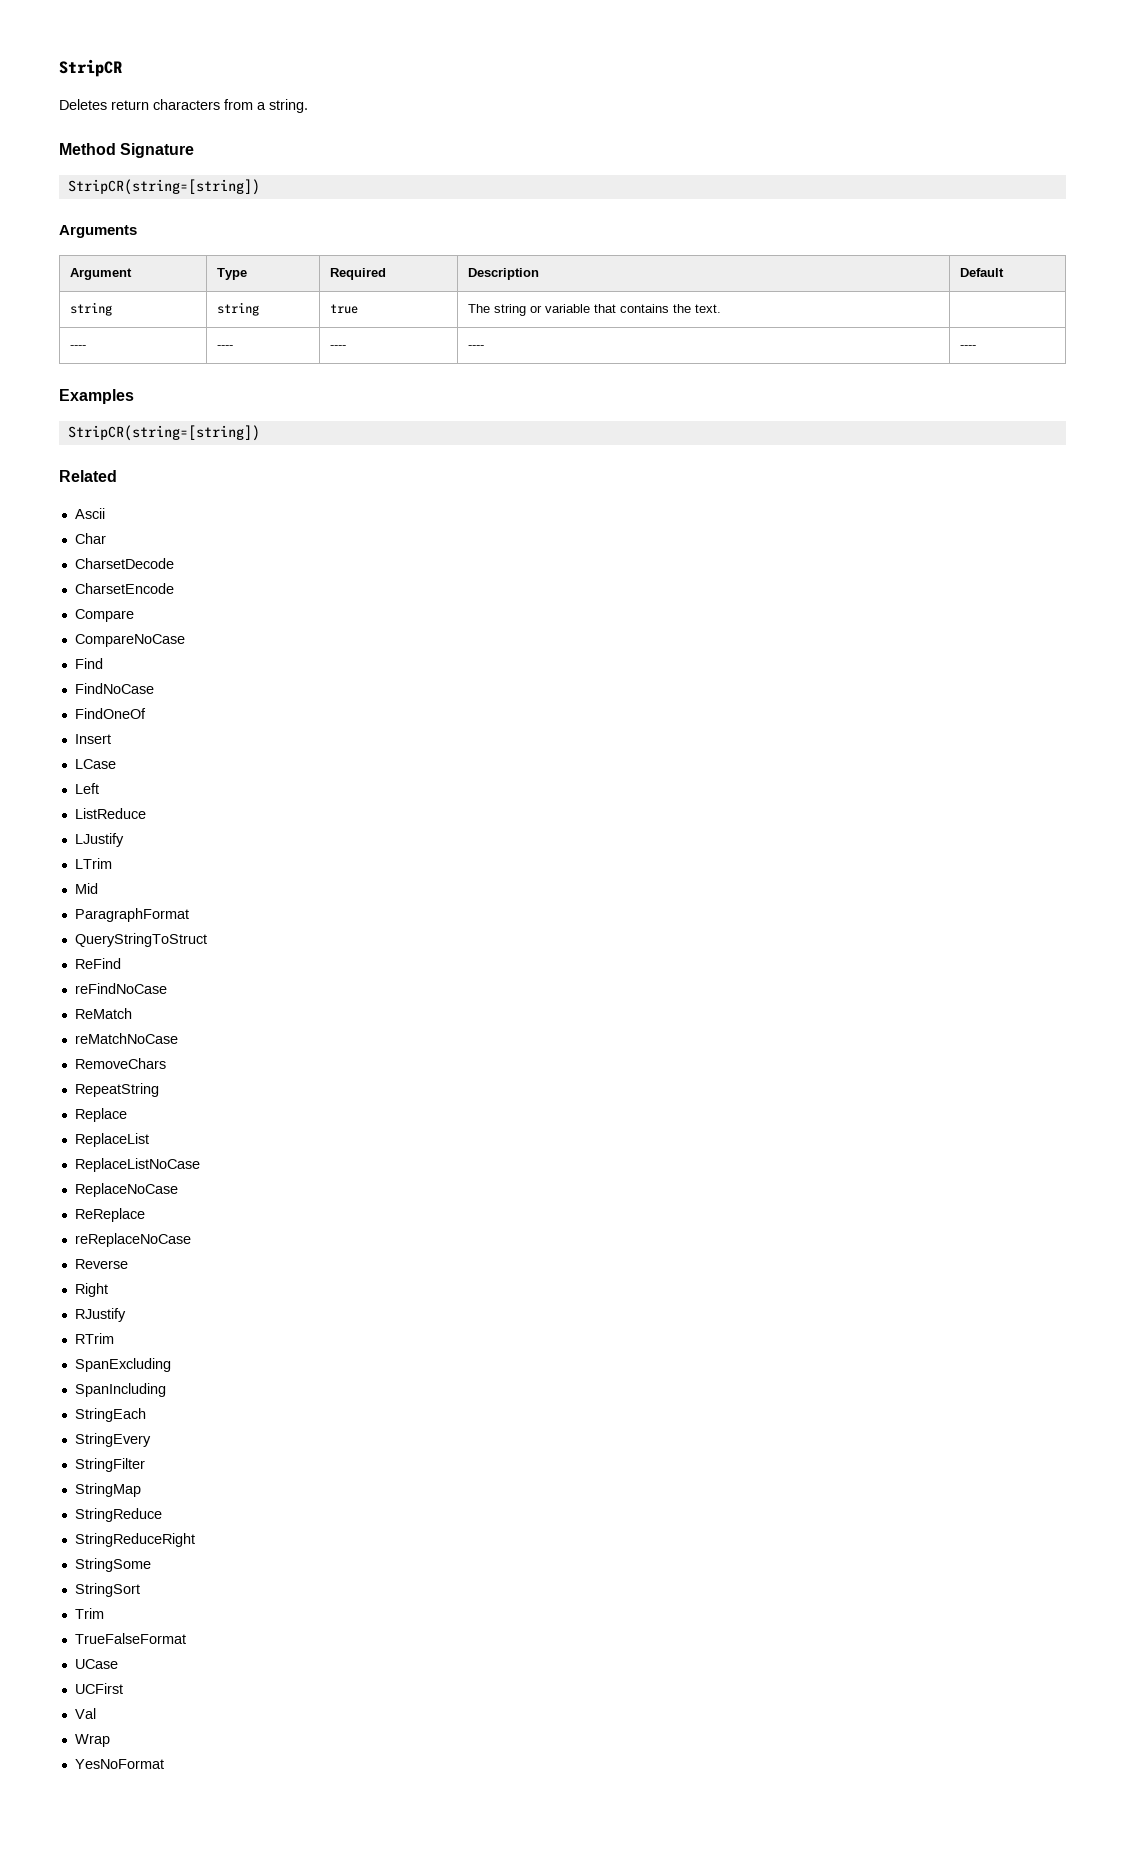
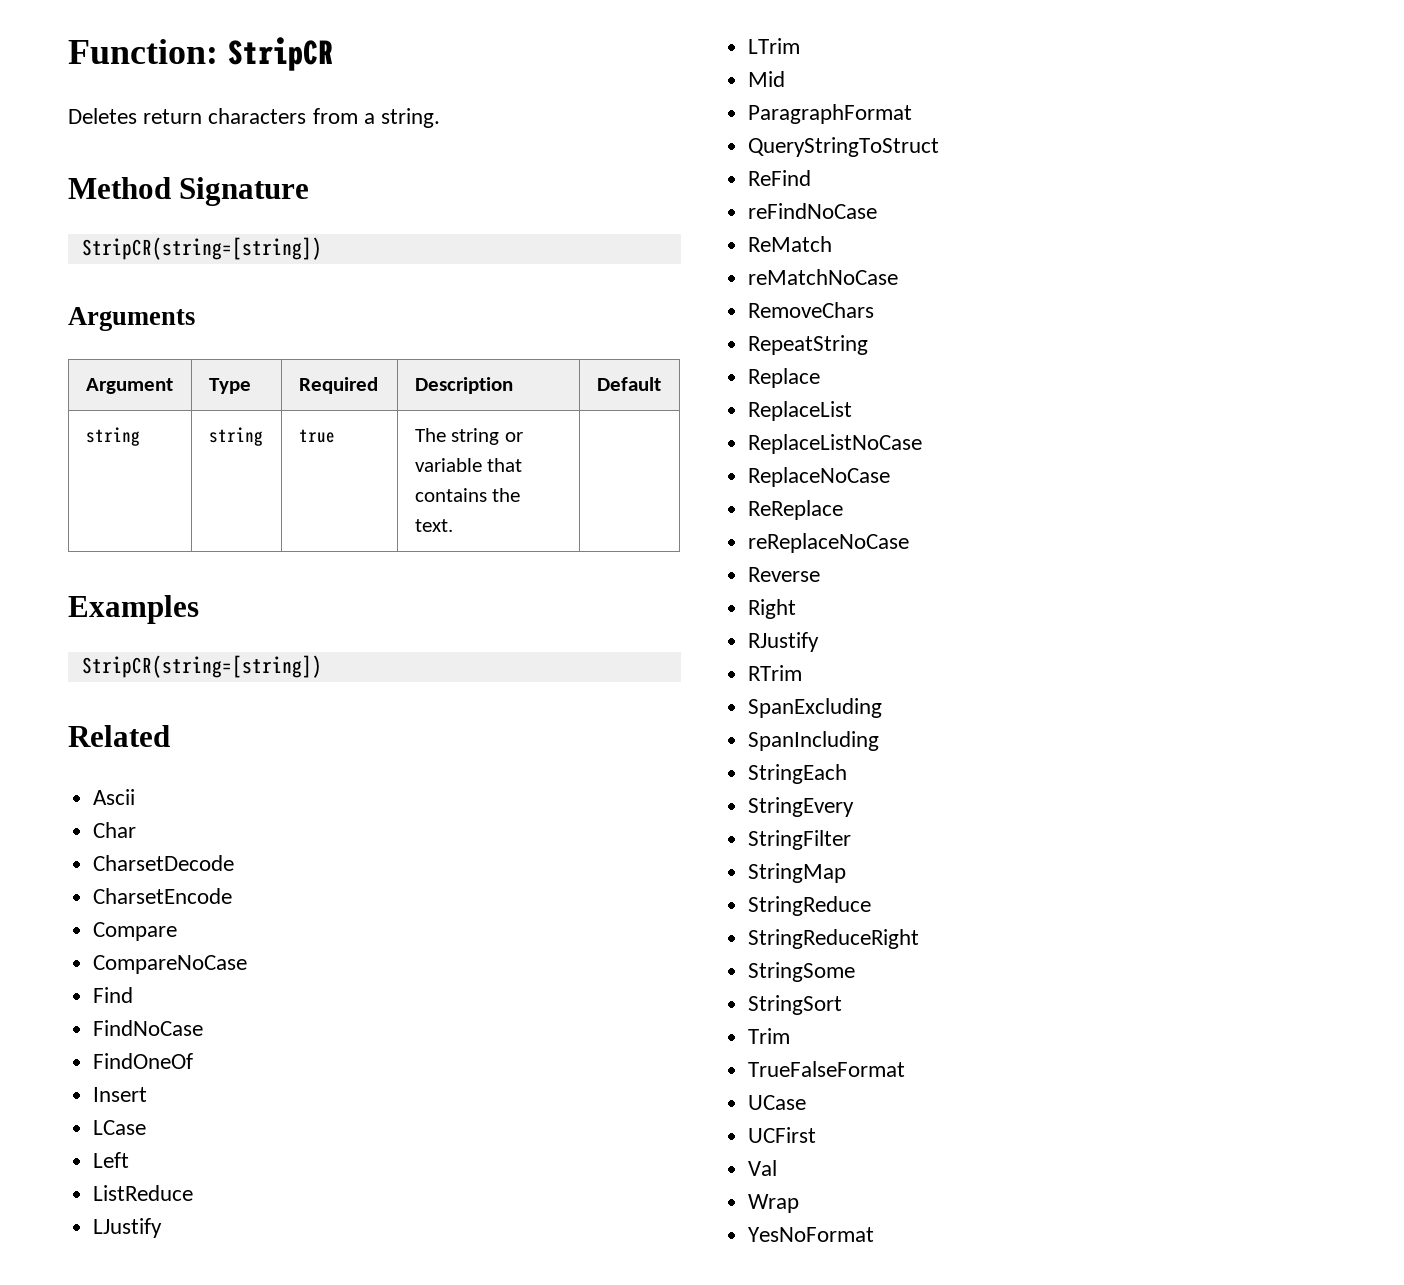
- StripCR
+ Function: StripCR
- ---- | ---- | ---- | ---- | ----

